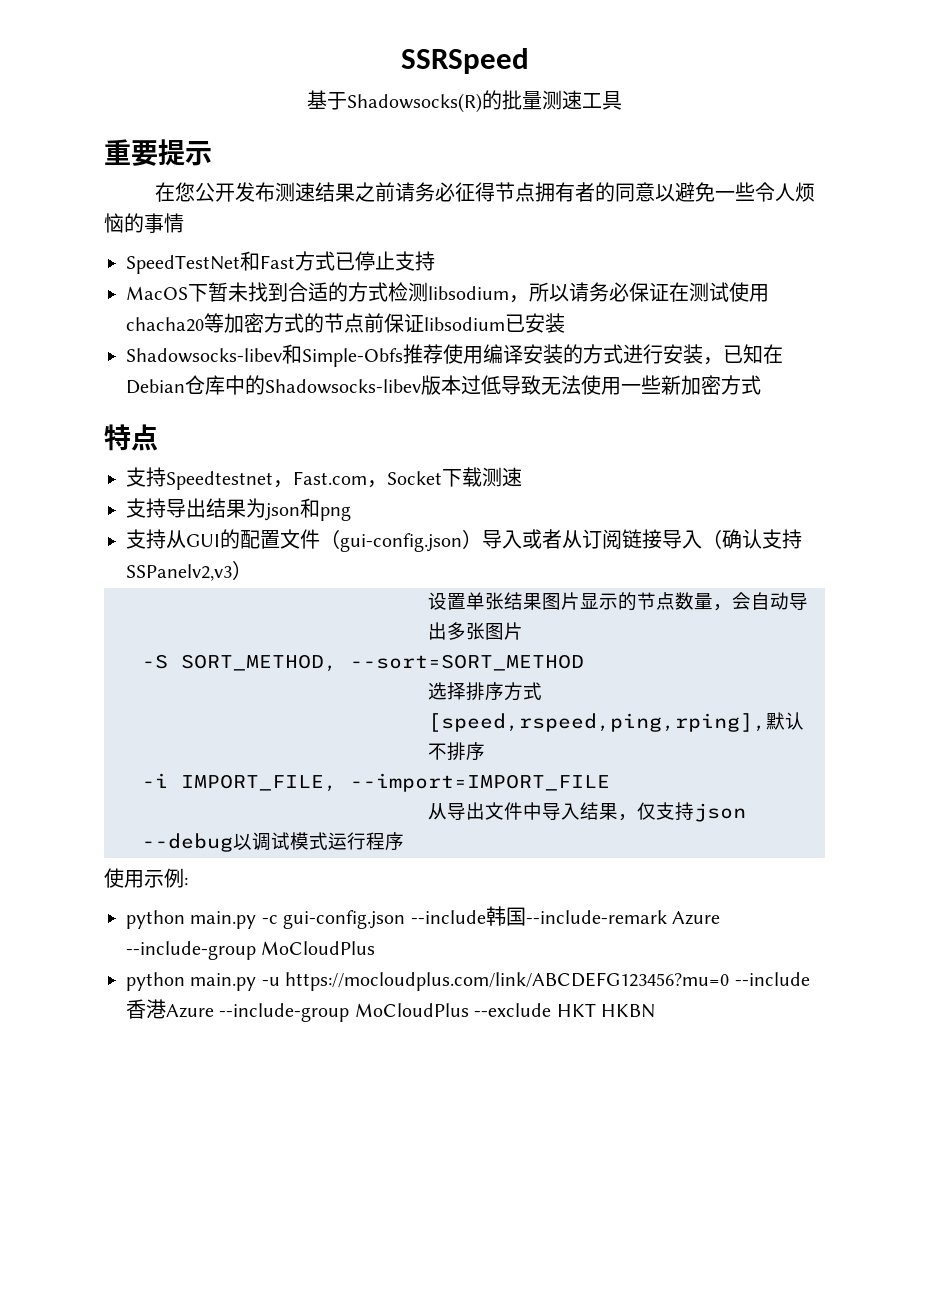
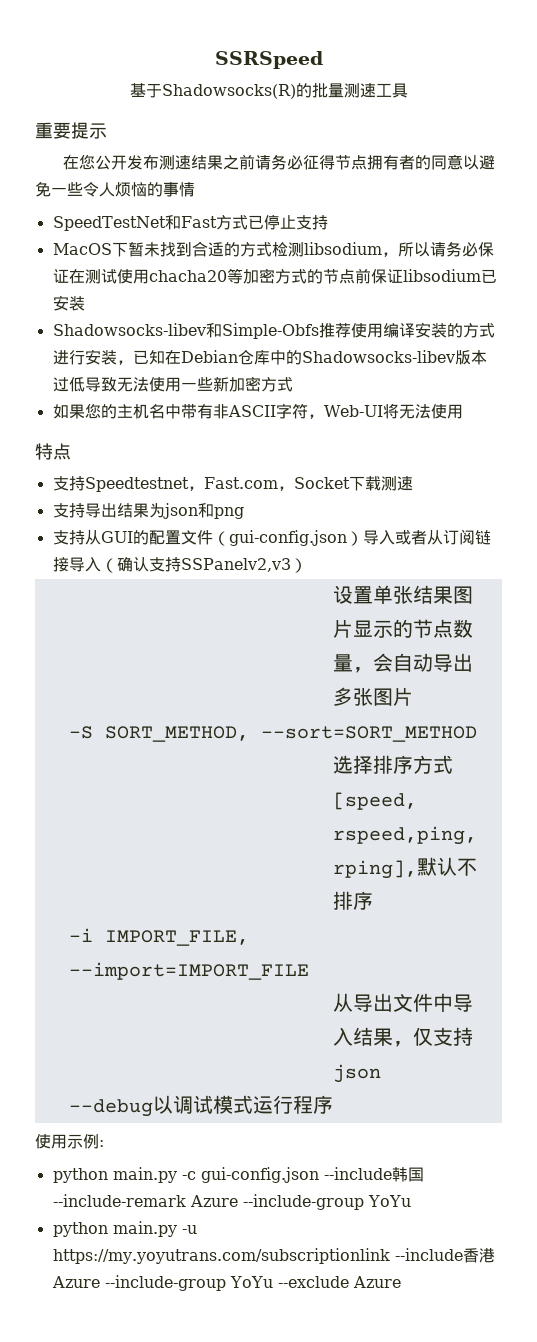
+ 如果您的主机名中带有非ASCII字符，Web-UI将无法使用
- python main.py -c gui-config.json --include韩国--include-remark Azure --include-group MoCloudPlus
+ python main.py -c gui-config.json --include韩国--include-remark Azure --include-group YoYu
- python main.py -u https://mocloudplus.com/link/ABCDEFG123456?mu=0 --include香港Azure --include-group MoCloudPlus --exclude HKT HKBN
+ python main.py -u https://my.yoyutrans.com/subscriptionlink --include香港Azure --include-group YoYu --exclude Azure

